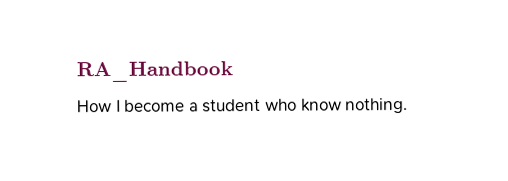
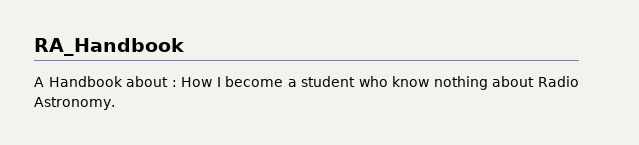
- How I become a student who know nothing.
+ A Handbook about : How I become a student who know nothing about Radio Astronomy.

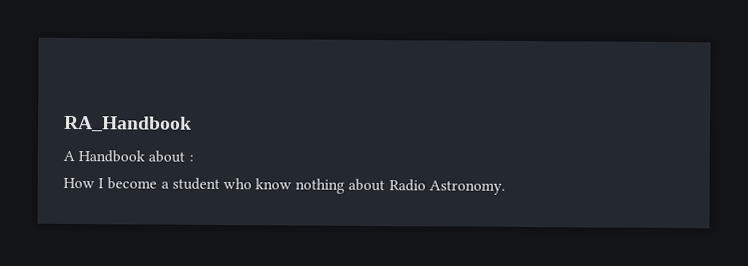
- A Handbook about : How I become a student who know nothing about Radio Astronomy.
+ A Handbook about :
+ How I become a student who know nothing about Radio Astronomy.

